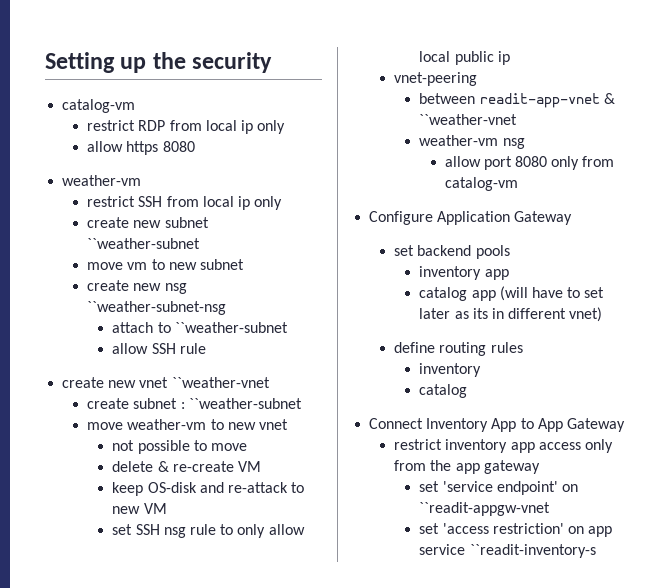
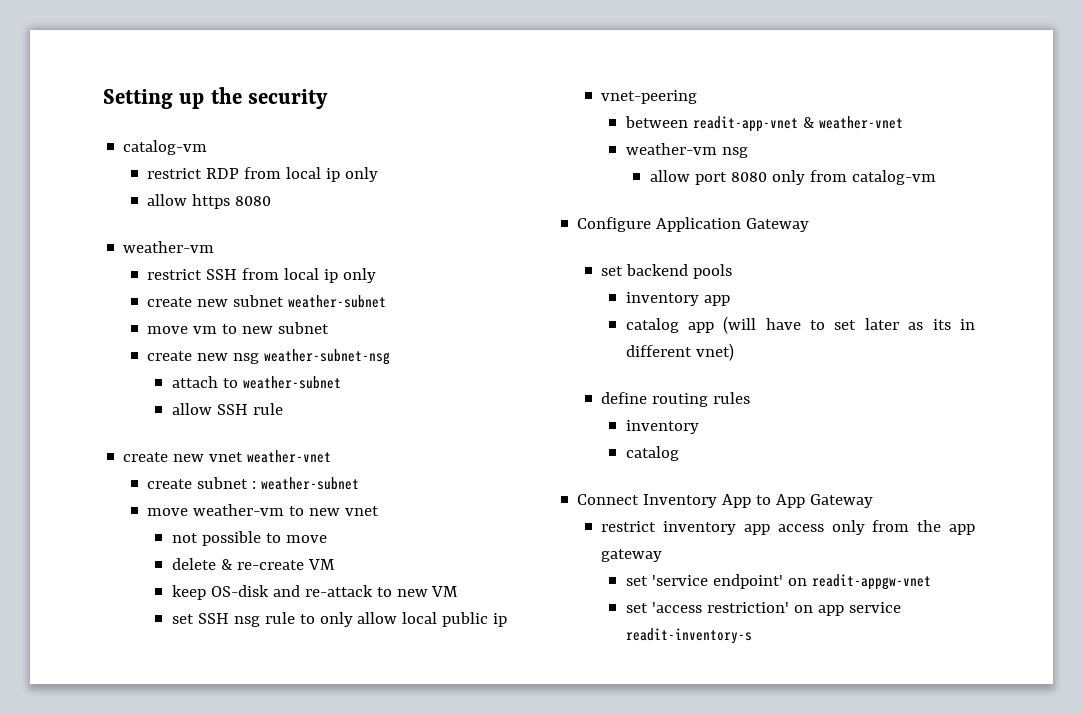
- create new subnet ``weather-subnet
+ create new subnet weather-subnet
- create new nsg ``weather-subnet-nsg
+ create new nsg weather-subnet-nsg
- attach to ``weather-subnet
+ attach to weather-subnet
- create new vnet ``weather-vnet
+ create new vnet weather-vnet
- create subnet : ``weather-subnet
+ create subnet : weather-subnet
- between readit-app-vnet & ``weather-vnet
+ between readit-app-vnet & weather-vnet
- set 'service endpoint' on ``readit-appgw-vnet
+ set 'service endpoint' on readit-appgw-vnet
- set 'access restriction' on app service ``readit-inventory-s
+ set 'access restriction' on app service readit-inventory-s

